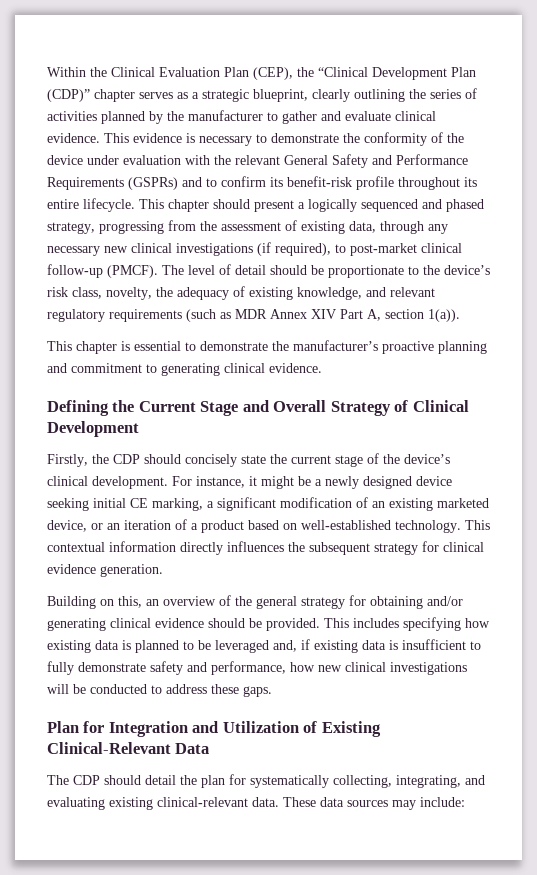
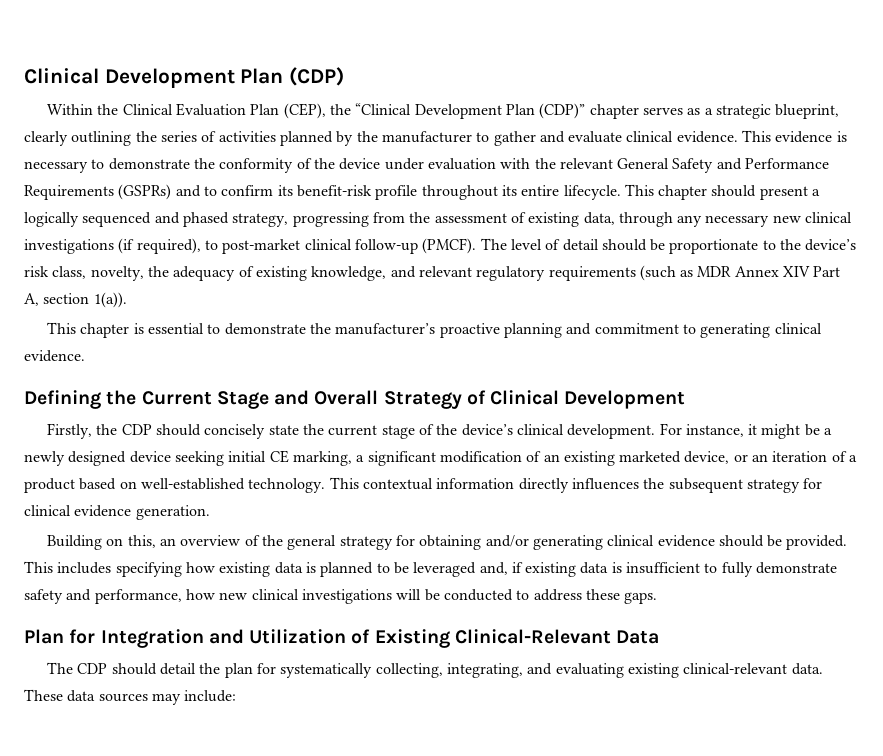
+ Clinical Development Plan (CDP)

